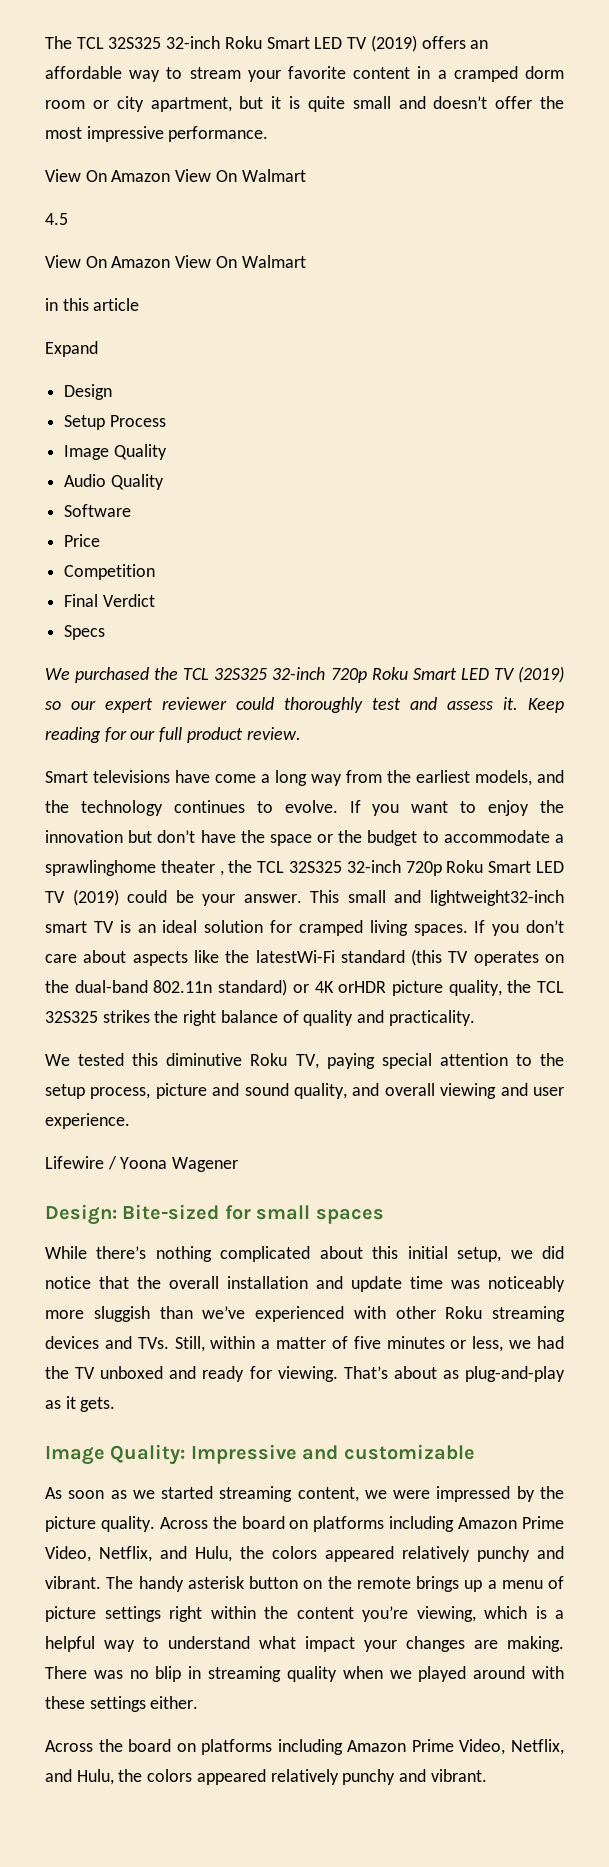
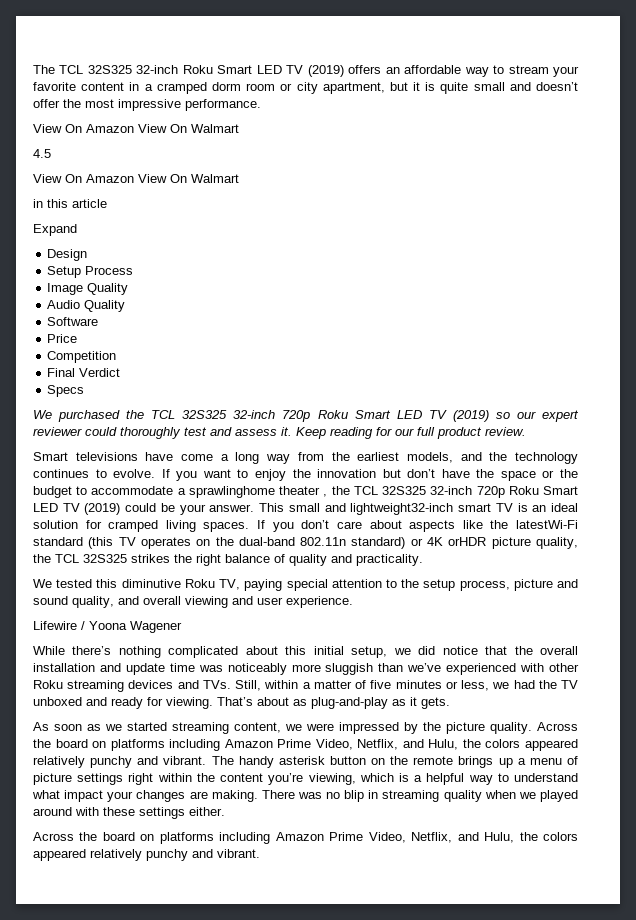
- Design: Bite-sized for small spaces
- Image Quality: Impressive and customizable

